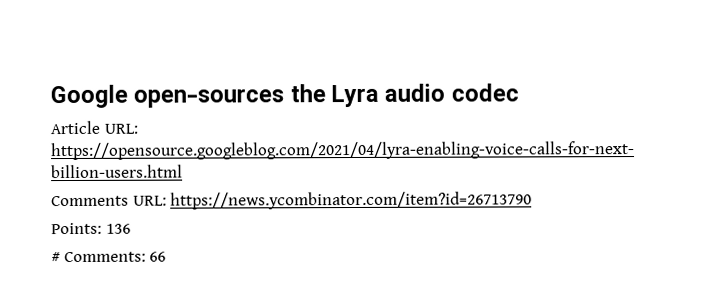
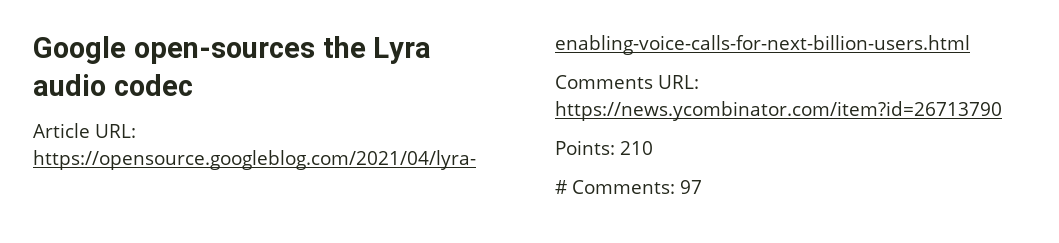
- Points: 136
+ Points: 210
- # Comments: 66
+ # Comments: 97

